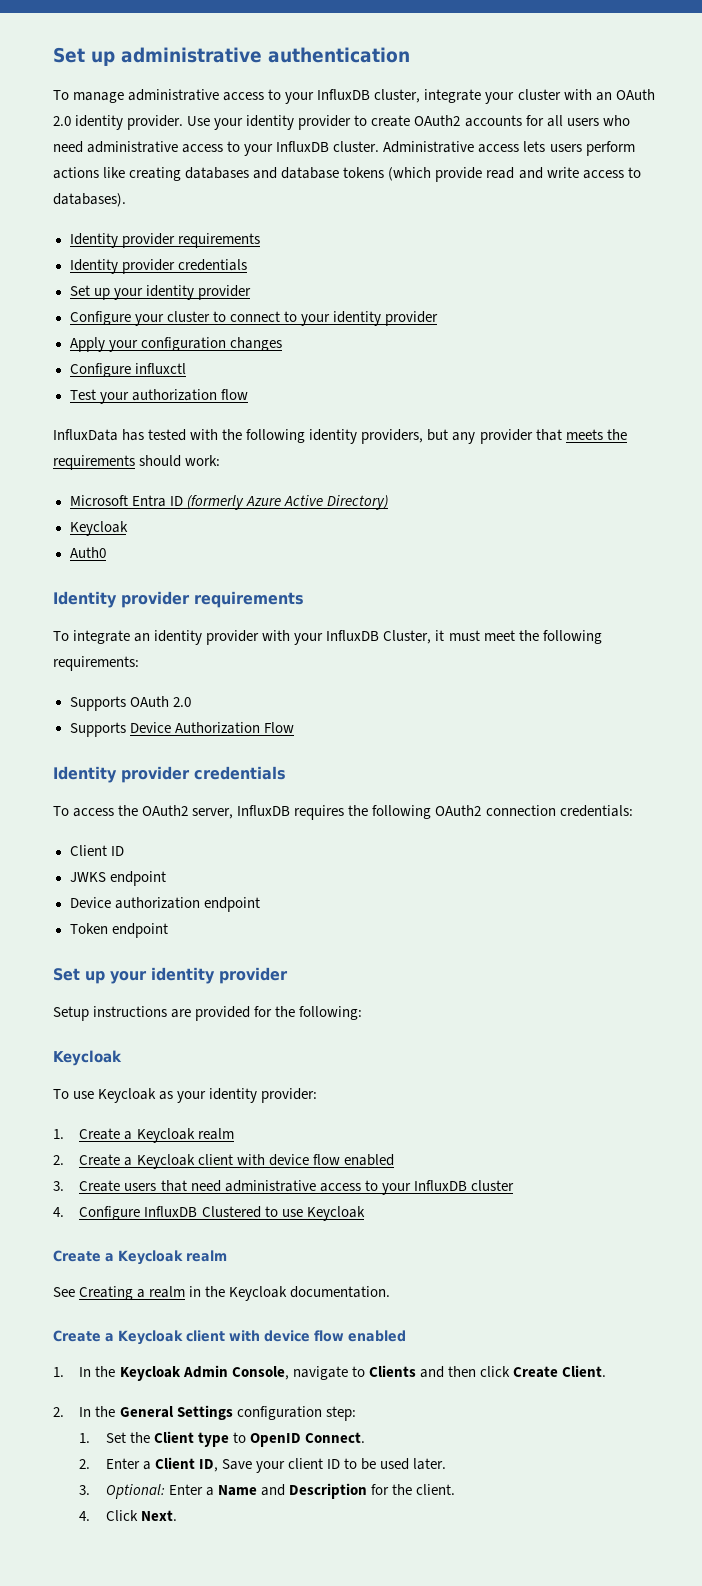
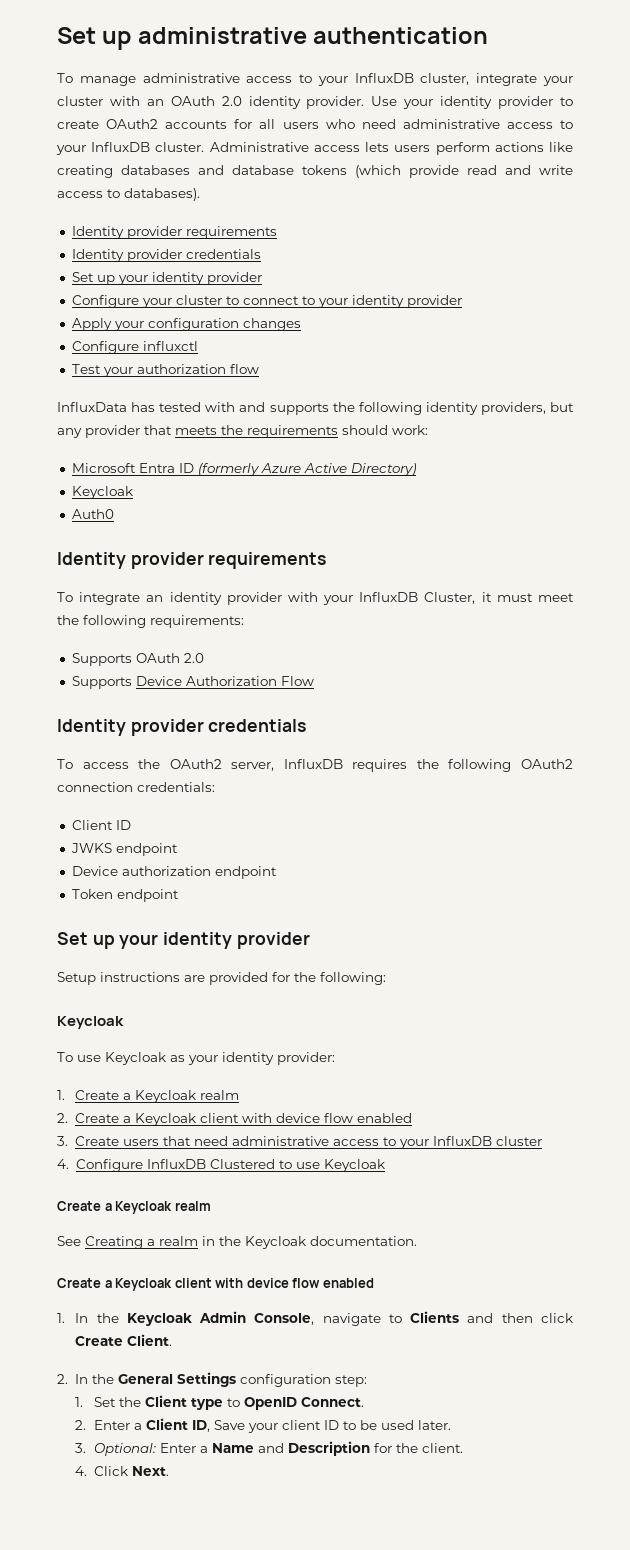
- InfluxData has tested with the following identity providers, but any provider that meets the requirements should work:
+ InfluxData has tested with and supports the following identity providers, but any provider that meets the requirements should work:

